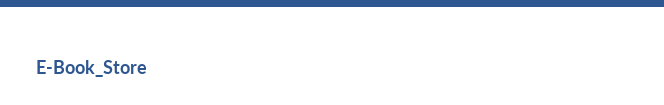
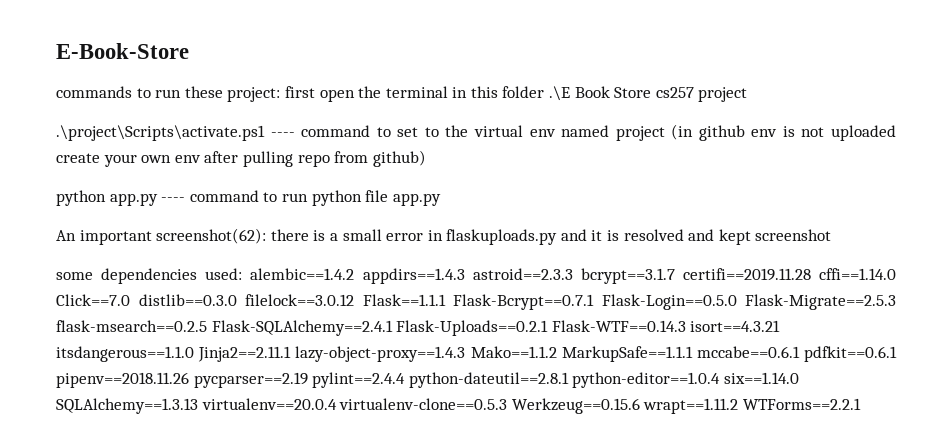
- E-Book_Store
+ E-Book-Store
+ commands to run these project: first open the terminal in this folder .\E Book Store cs257 project
+ .\project\Scripts\activate.ps1 ---- command to set to the virtual env named project (in github env is not uploaded create your own env after pulling repo from github)
+ python app.py ---- command to run python file app.py
+ An important screenshot(62): there is a small error in flaskuploads.py and it is resolved and kept screenshot
+ some dependencies used: alembic==1.4.2 appdirs==1.4.3 astroid==2.3.3 bcrypt==3.1.7 certifi==2019.11.28 cffi==1.14.0 Click==7.0 distlib==0.3.0 filelock==3.0.12 Flask==1.1.1 Flask-Bcrypt==0.7.1 Flask-Login==0.5.0 Flask-Migrate==2.5.3 flask-msearch==0.2.5 Flask-SQLAlchemy==2.4.1 Flask-Uploads==0.2.1 Flask-WTF==0.14.3 isort==4.3.21 itsdangerous==1.1.0 Jinja2==2.11.1 lazy-object-proxy==1.4.3 Mako==1.1.2 MarkupSafe==1.1.1 mccabe==0.6.1 pdfkit==0.6.1 pipenv==2018.11.26 pycparser==2.19 pylint==2.4.4 python-dateutil==2.8.1 python-editor==1.0.4 six==1.14.0 SQLAlchemy==1.3.13 virtualenv==20.0.4 virtualenv-clone==0.5.3 Werkzeug==0.15.6 wrapt==1.11.2 WTForms==2.2.1

